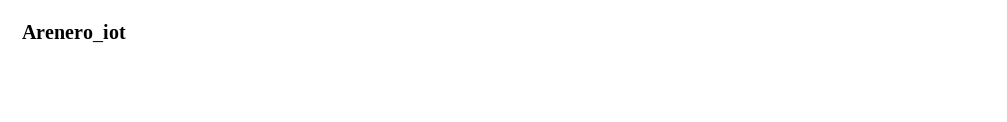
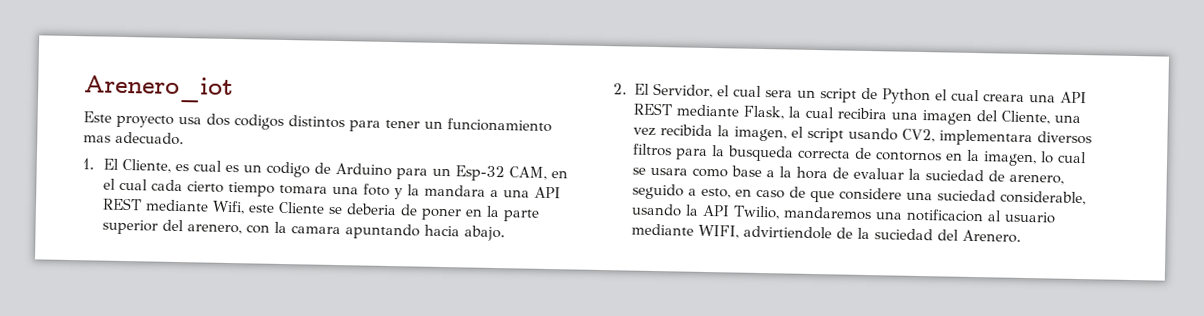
+ Este proyecto usa dos codigos distintos para tener un funcionamiento mas adecuado.
+ 1. El Cliente, es cual es un codigo de Arduino para un Esp-32 CAM, en el cual cada cierto tiempo tomara una foto y la mandara a una API REST mediante Wifi, este Cliente se deberia de poner en la parte superior del arenero, con la camara apuntando hacia abajo.
+ 2. El Servidor, el cual sera un script de Python el cual creara una API REST mediante Flask, la cual recibira una imagen del Cliente, una vez recibida la imagen, el script usando CV2, implementara diversos filtros para la busqueda correcta de contornos en la imagen, lo cual se usara como base a la hora de evaluar la suciedad de arenero, seguido a esto, en caso de que considere una suciedad considerable, usando la API Twilio, mandaremos una notificacion al usuario mediante WIFI, advirtiendole de la suciedad del Arenero.

